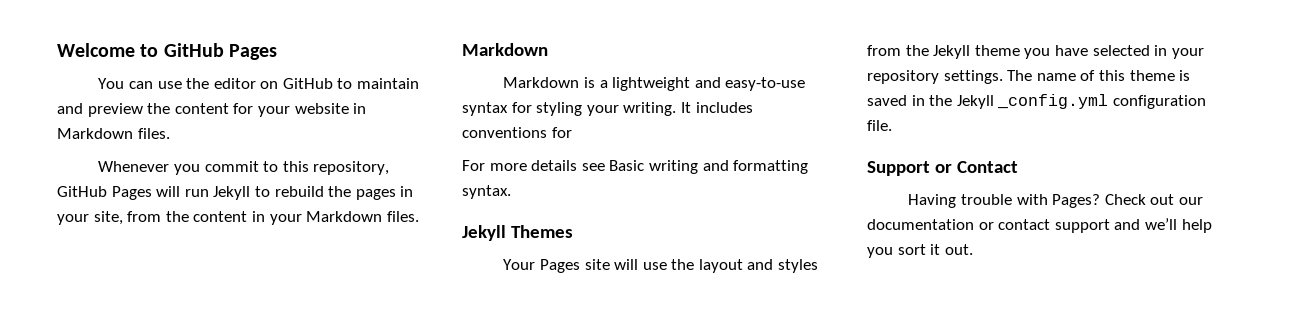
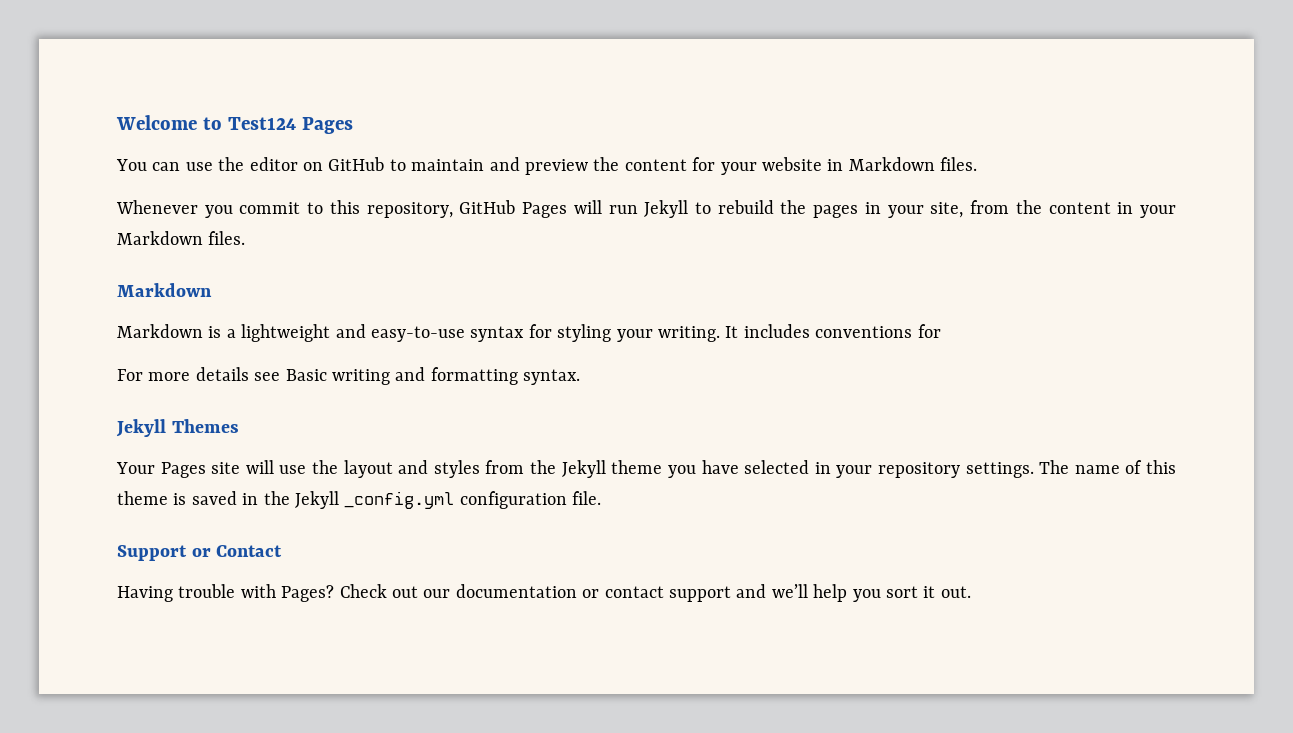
- Welcome to GitHub Pages
+ Welcome to Test124 Pages

